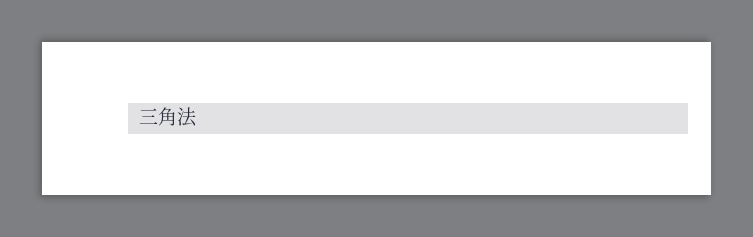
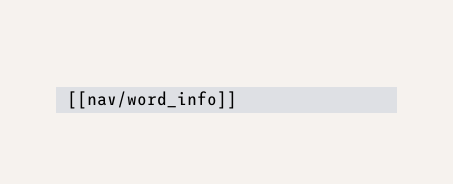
- 三角法
+ [[nav/word_info]]

